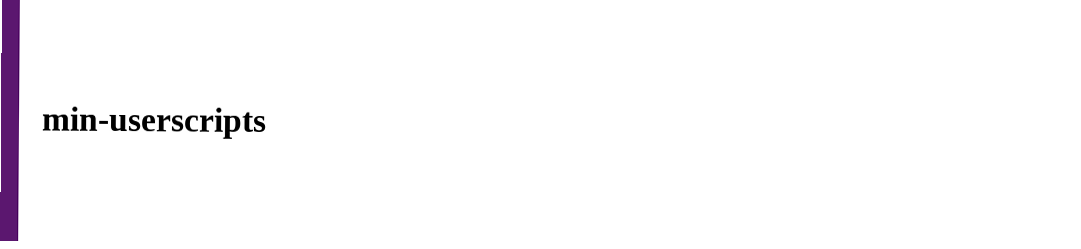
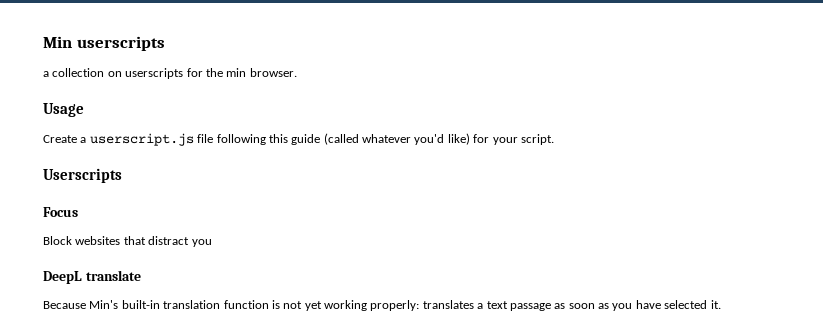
- min-userscripts
+ Min userscripts
+ a collection on userscripts for the min browser.
+ Usage
+ Create a userscript.js file following this guide (called whatever you'd like) for your script.
+ Userscripts
+ Focus
+ Block websites that distract you
+ DeepL translate
+ Because Min's built-in translation function is not yet working properly: translates a text passage as soon as you have selected it.

